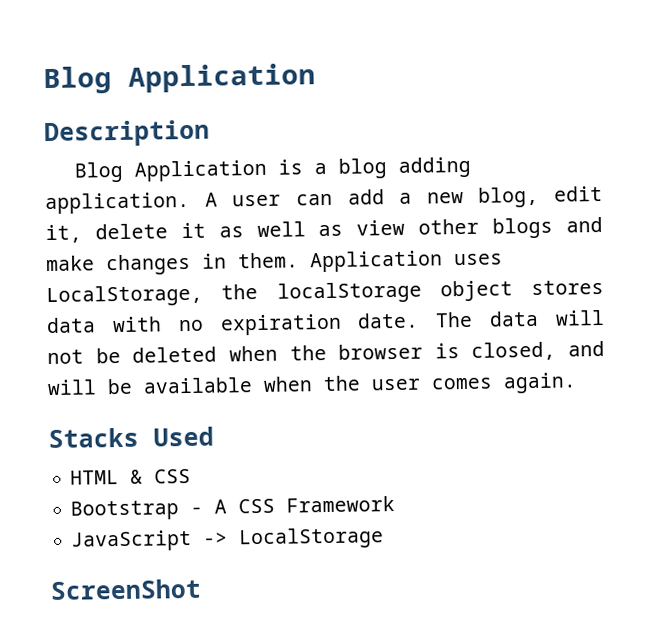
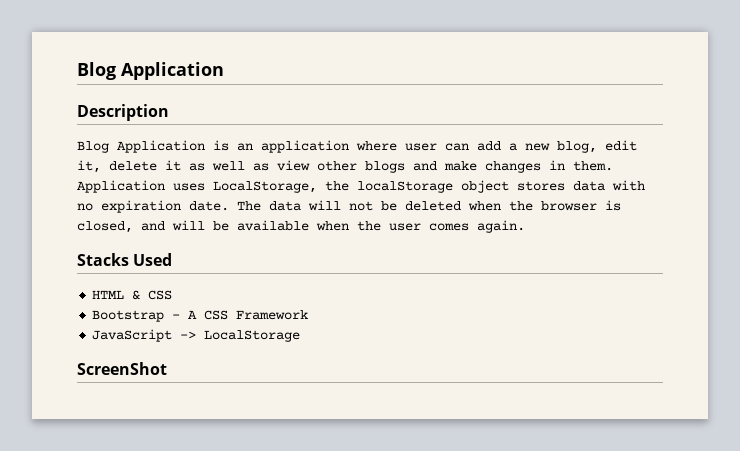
- Blog Application is a blog adding application. A user can add a new blog, edit it, delete it as well as view other blogs and make changes in them.
+ Blog Application is an application where user can add a new blog, edit it, delete it as well as view other blogs and make changes in them.

